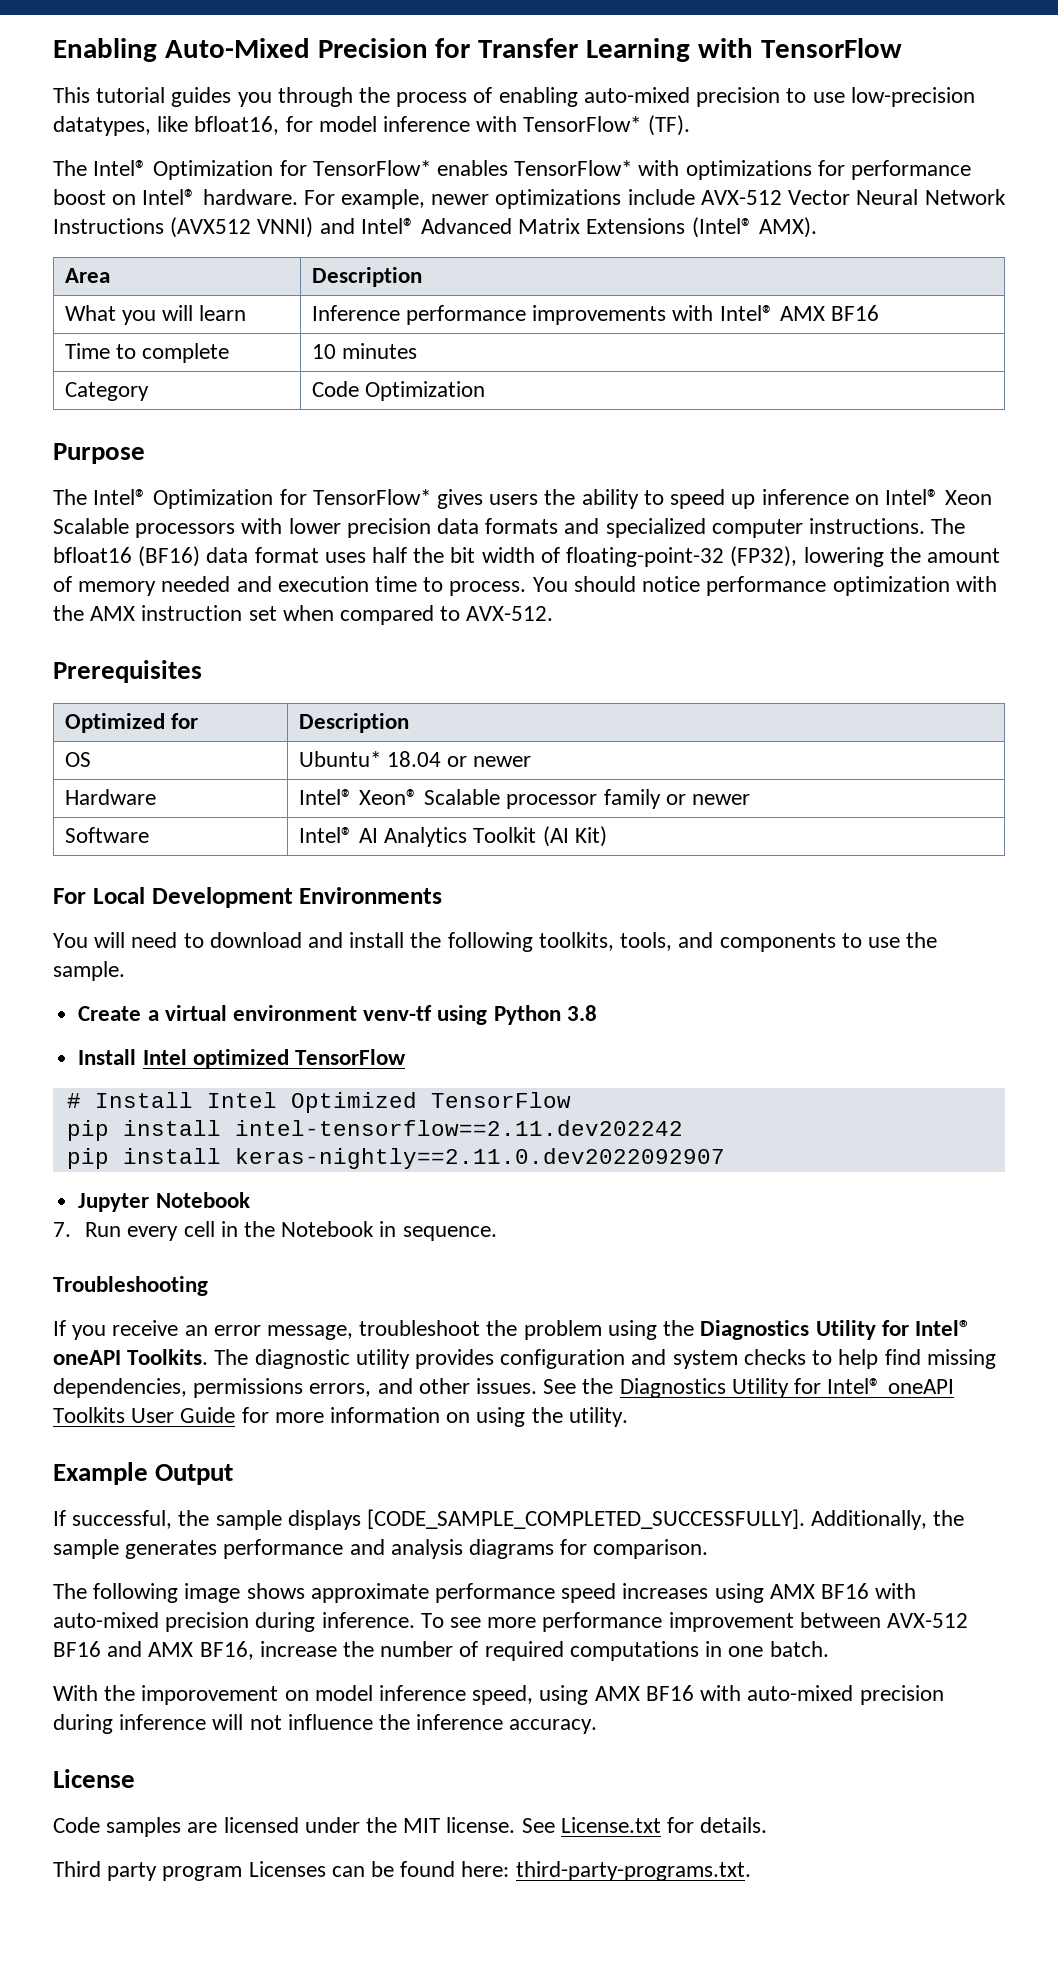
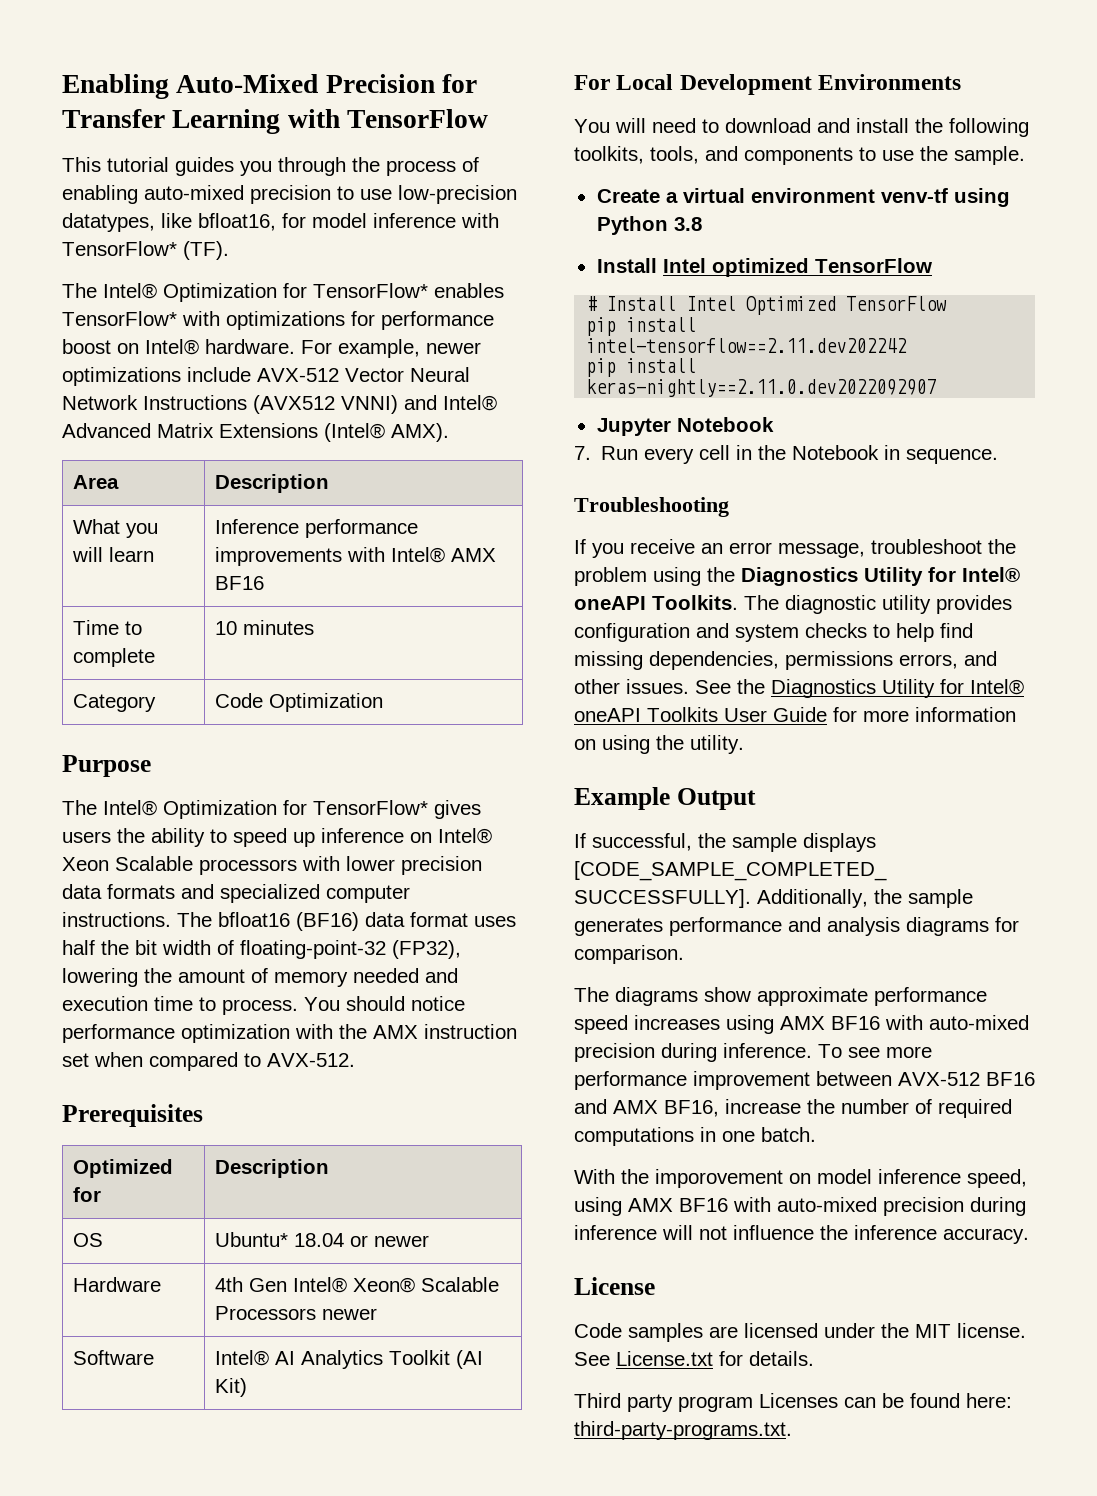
- Hardware | Intel® Xeon® Scalable processor family or newer
+ Hardware | 4th Gen Intel® Xeon® Scalable Processors newer
- The following image shows approximate performance speed increases using AMX BF16 with auto-mixed precision during inference.
+ The diagrams show approximate performance speed increases using AMX BF16 with auto-mixed precision during inference.

